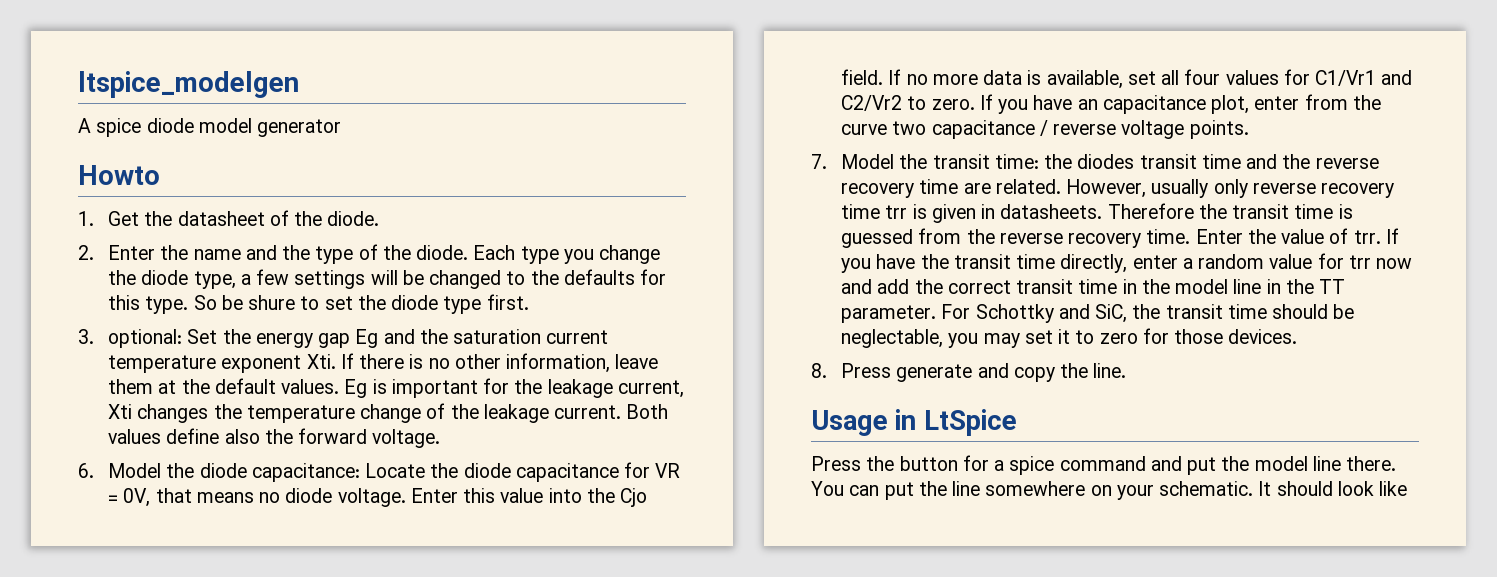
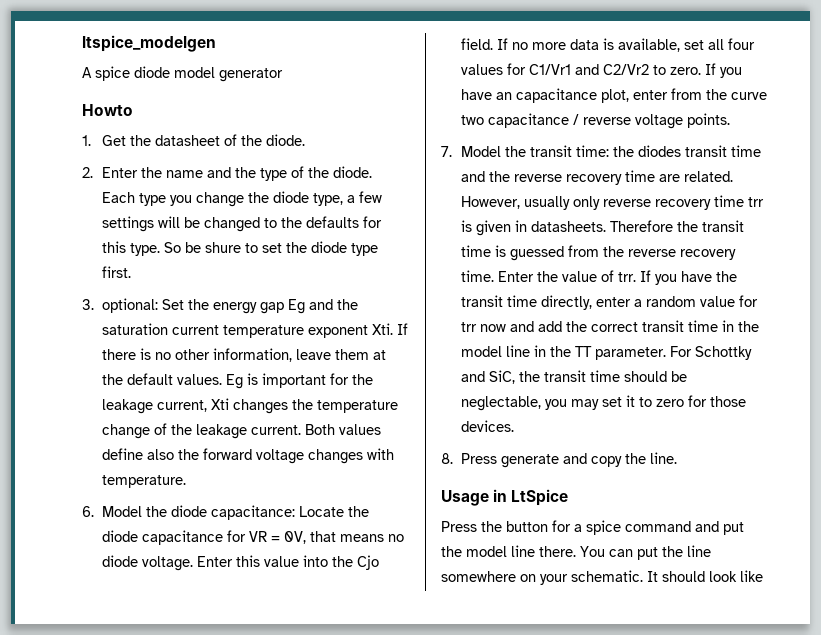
- Both values define also the forward voltage.
+ Both values define also the forward voltage changes with temperature.

